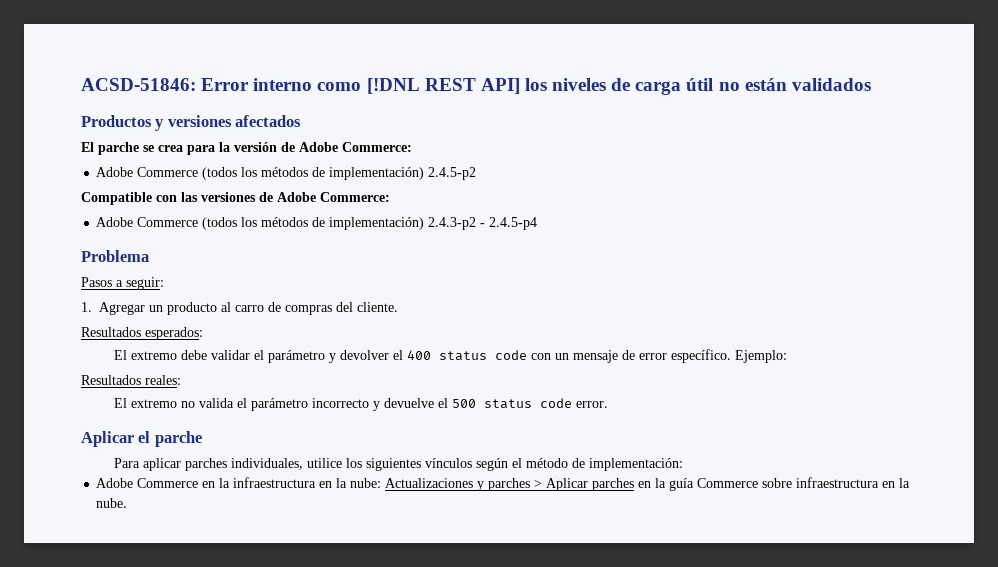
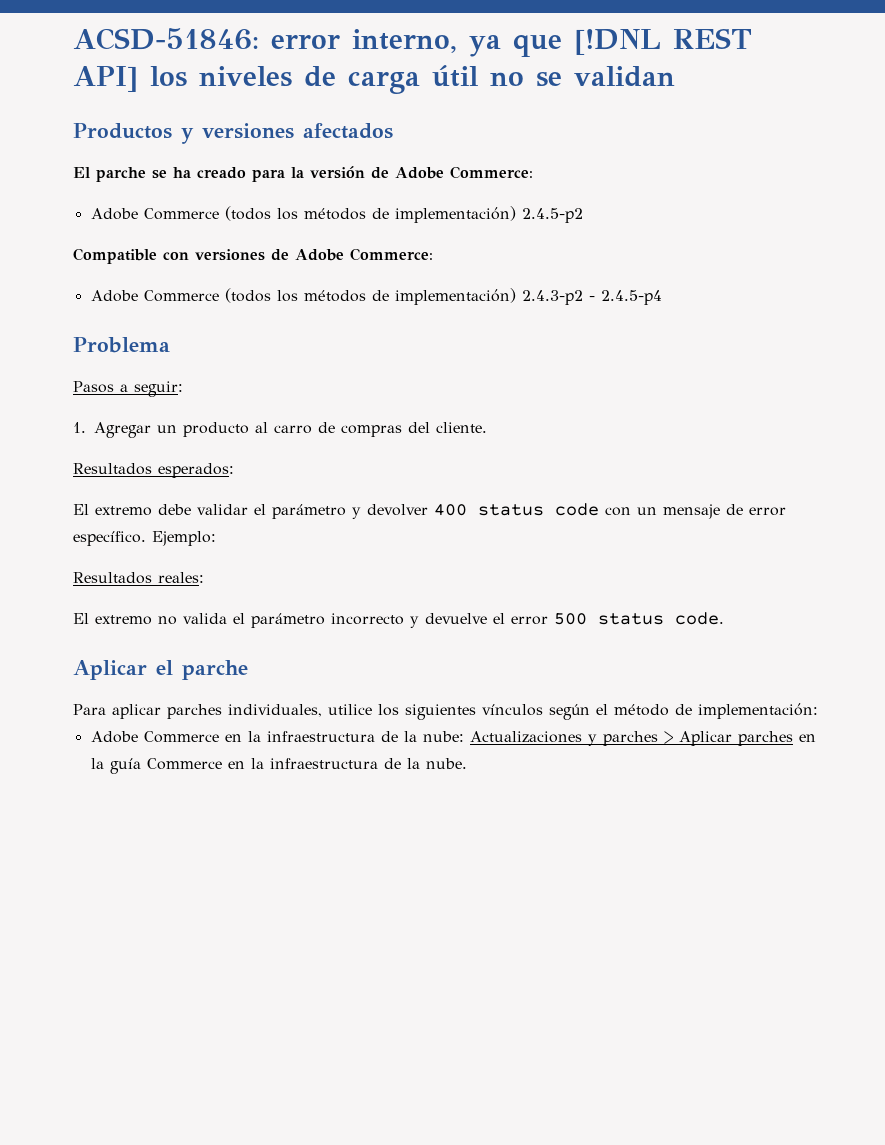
- ACSD-51846: Error interno como [!DNL REST API] los niveles de carga útil no están validados
+ ACSD-51846: error interno, ya que [!DNL REST API] los niveles de carga útil no se validan
- El parche se crea para la versión de Adobe Commerce:
+ El parche se ha creado para la versión de Adobe Commerce:
- Compatible con las versiones de Adobe Commerce:
+ Compatible con versiones de Adobe Commerce:
- El extremo debe validar el parámetro y devolver el 400 status code con un mensaje de error específico.
+ El extremo debe validar el parámetro y devolver 400 status code con un mensaje de error específico.
- El extremo no valida el parámetro incorrecto y devuelve el 500 status code error.
+ El extremo no valida el parámetro incorrecto y devuelve el error 500 status code.
- Adobe Commerce en la infraestructura en la nube: Actualizaciones y parches > Aplicar parches en la guía Commerce sobre infraestructura en la nube.
+ Adobe Commerce en la infraestructura de la nube: Actualizaciones y parches > Aplicar parches en la guía Commerce en la infraestructura de la nube.

